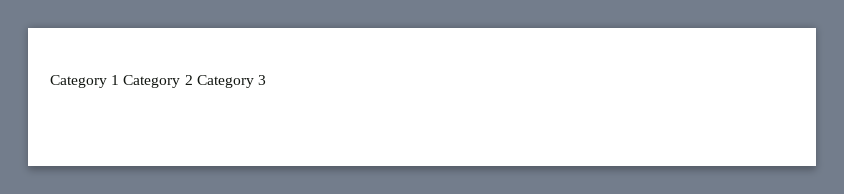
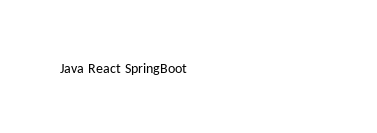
- Category 1 Category 2 Category 3
+ Java React SpringBoot

